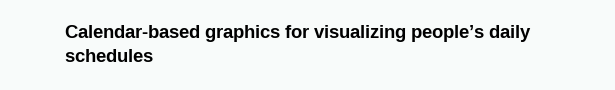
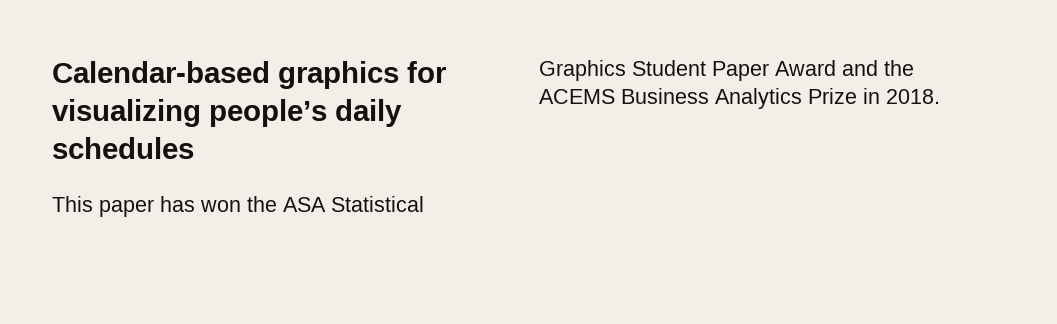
+ This paper has won the ASA Statistical Graphics Student Paper Award and the ACEMS Business Analytics Prize in 2018.

